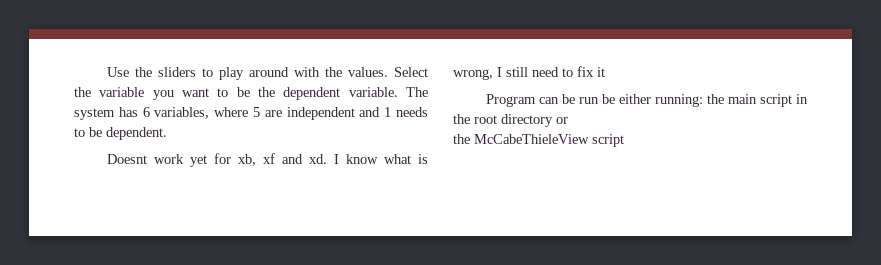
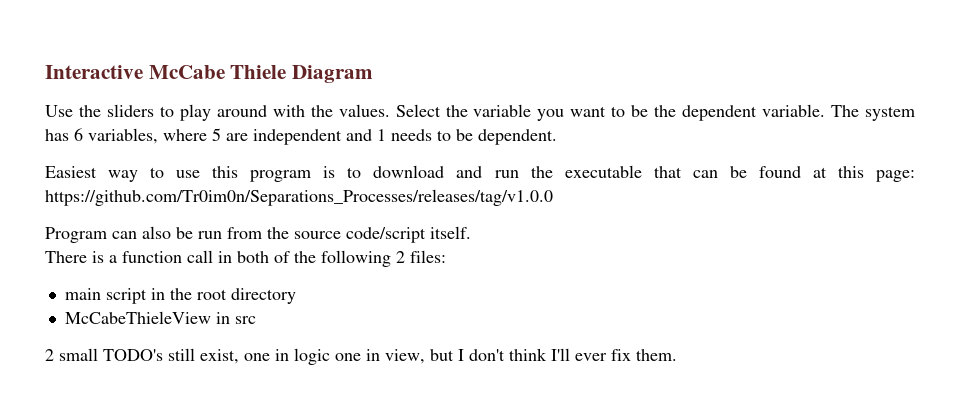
+ Interactive McCabe Thiele Diagram
- Doesnt work yet for xb, xf and xd. I know what is wrong, I still need to fix it
+ Easiest way to use this program is to download and run the executable that can be found at this page: https://github.com/Tr0im0n/Separations_Processes/releases/tag/v1.0.0
- Program can be run be either running: the main script in the root directory or
- the McCabeThieleView script
+ Program can also be run from the source code/script itself.
+ There is a function call in both of the following 2 files:
+ main script in the root directory
+ McCabeThieleView in src
+ 2 small TODO's still exist, one in logic one in view, but I don't think I'll ever fix them.

